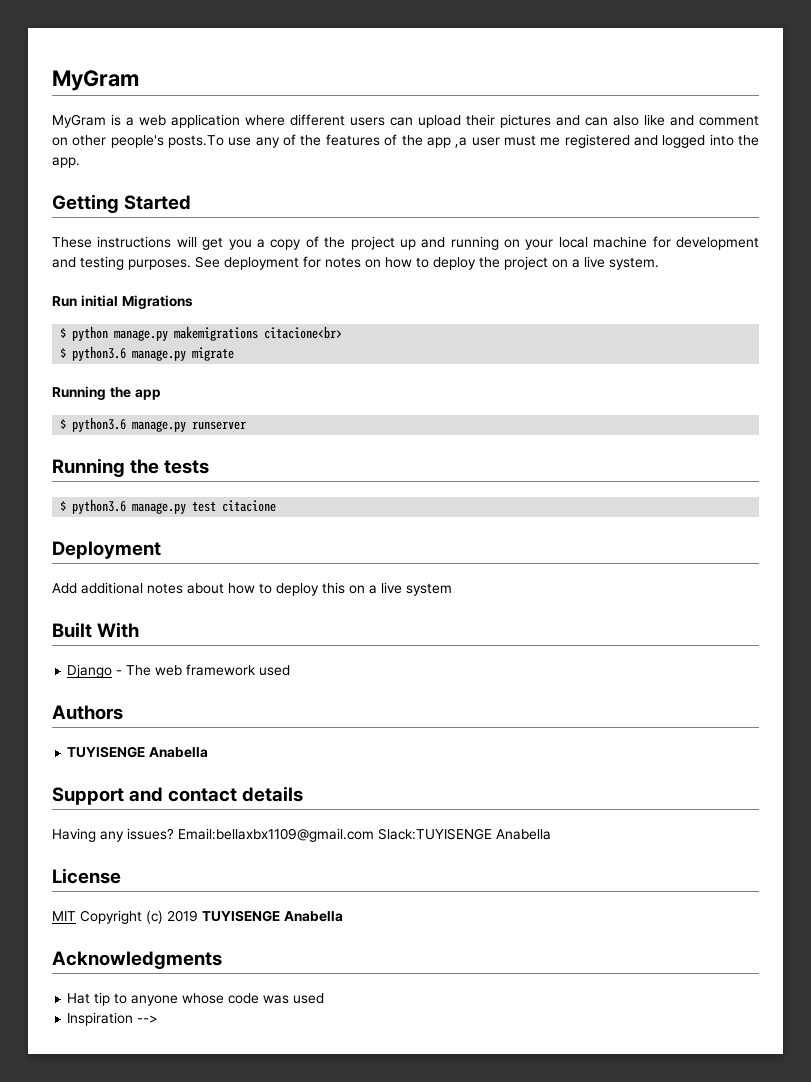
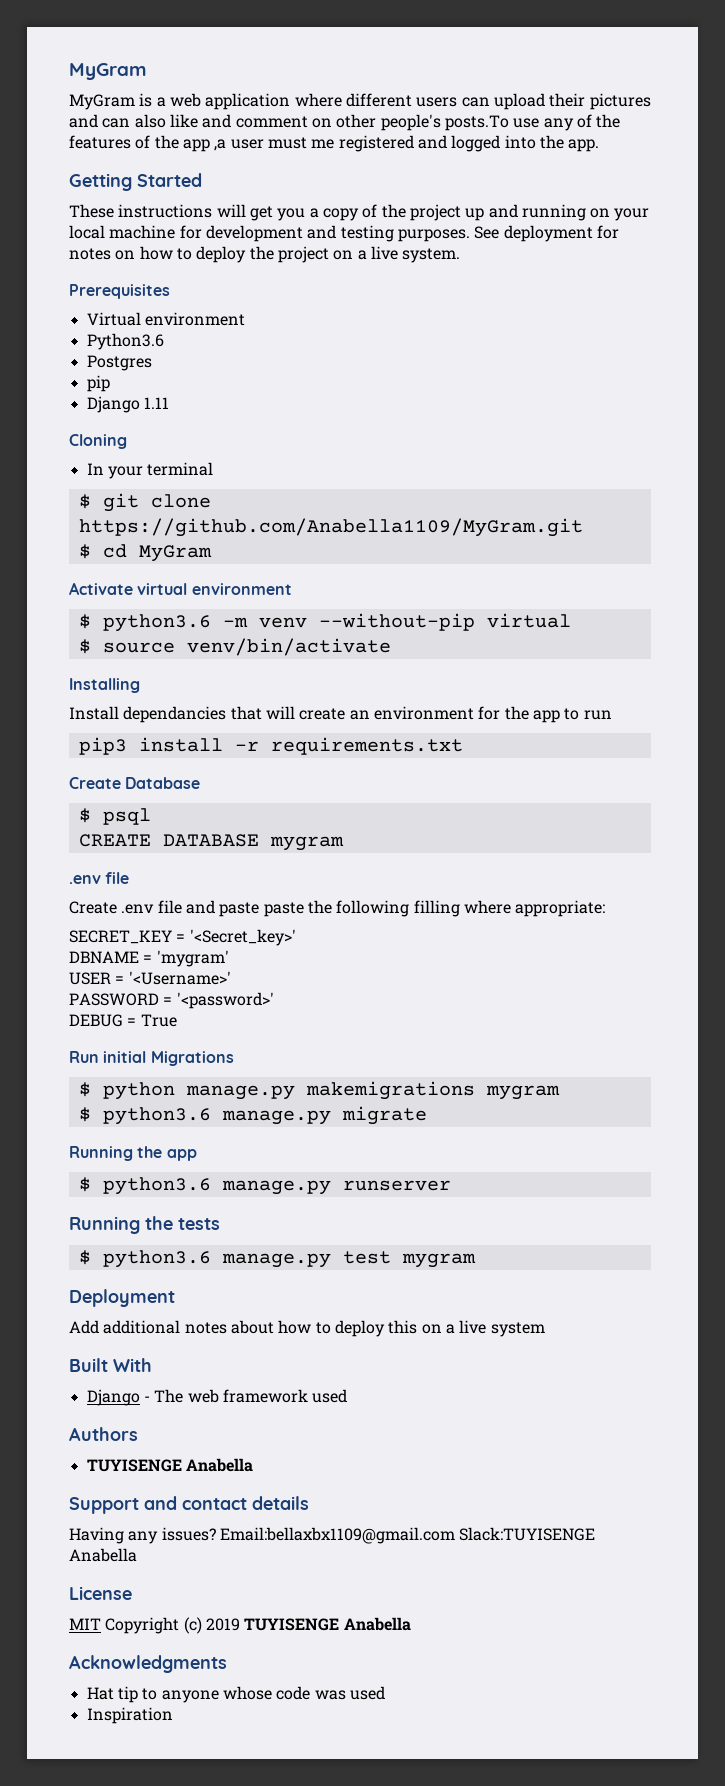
+ Prerequisites
+ Virtual environment
+ Python3.6
+ Postgres
+ pip
+ Django 1.11
+ Cloning
+ In your terminal
+ $ git clone https://github.com/Anabella1109/MyGram.git
+ $ cd MyGram
+ Activate virtual environment
+ $ python3.6 -m venv --without-pip virtual
+ $ source venv/bin/activate
+ Installing
+ Install dependancies that will create an environment for the app to run
+ pip3 install -r requirements.txt
+ Create Database
+ $ psql
+ CREATE DATABASE mygram
+ .env file
+ Create .env file and paste paste the following filling where appropriate:
+ SECRET_KEY = '<Secret_key>'
+ DBNAME = 'mygram'
+ USER = '<Username>'
+ PASSWORD = '<password>'
+ DEBUG = True
- $ python manage.py makemigrations citacione<br>
+ $ python manage.py makemigrations mygram
- $ python3.6 manage.py test citacione
+ $ python3.6 manage.py test mygram
- Inspiration -->
+ Inspiration

